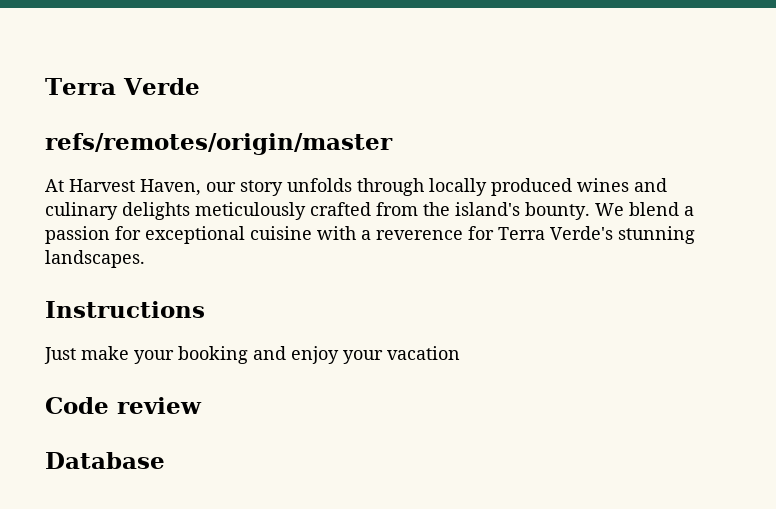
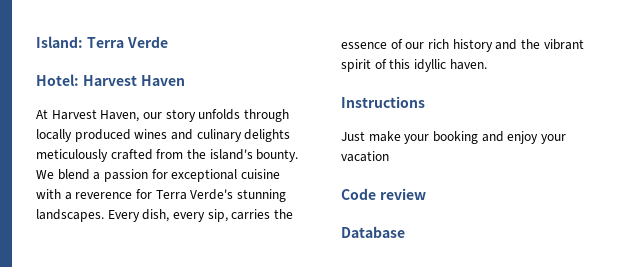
- Terra Verde
+ Island: Terra Verde
- refs/remotes/origin/master
+ Hotel: Harvest Haven
+ Every dish, every sip, carries the essence of our rich history and the vibrant spirit of this idyllic haven.

